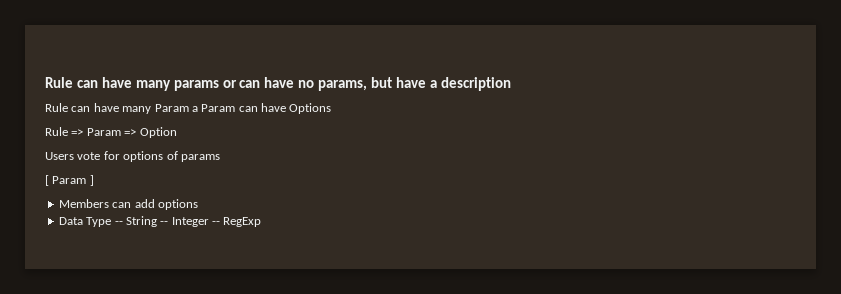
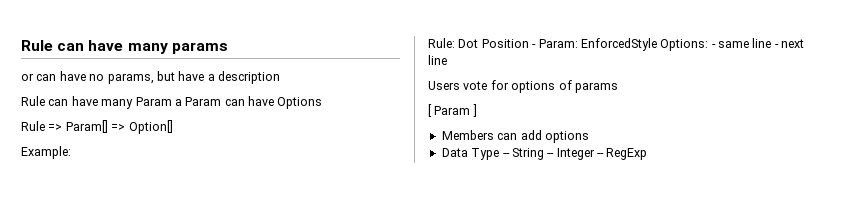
- Rule can have many params or can have no params, but have a description
+ Rule can have many params
+ or can have no params, but have a description
- Rule => Param => Option
+ Rule => Param[] => Option[]
+ Example:
+ Rule: Dot Position - Param: EnforcedStyle Options: - same line - next line

